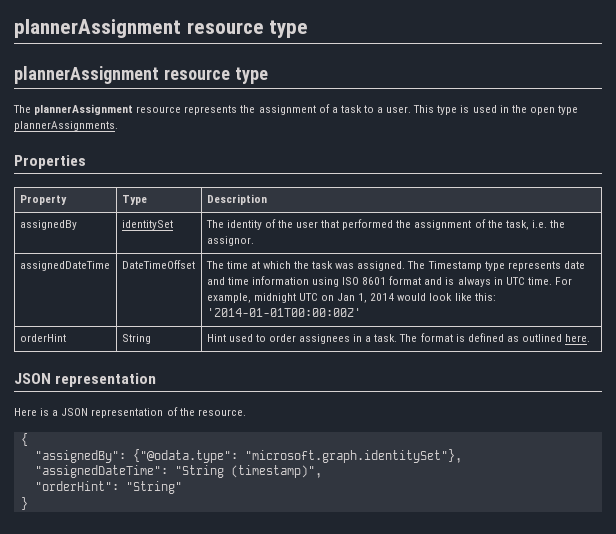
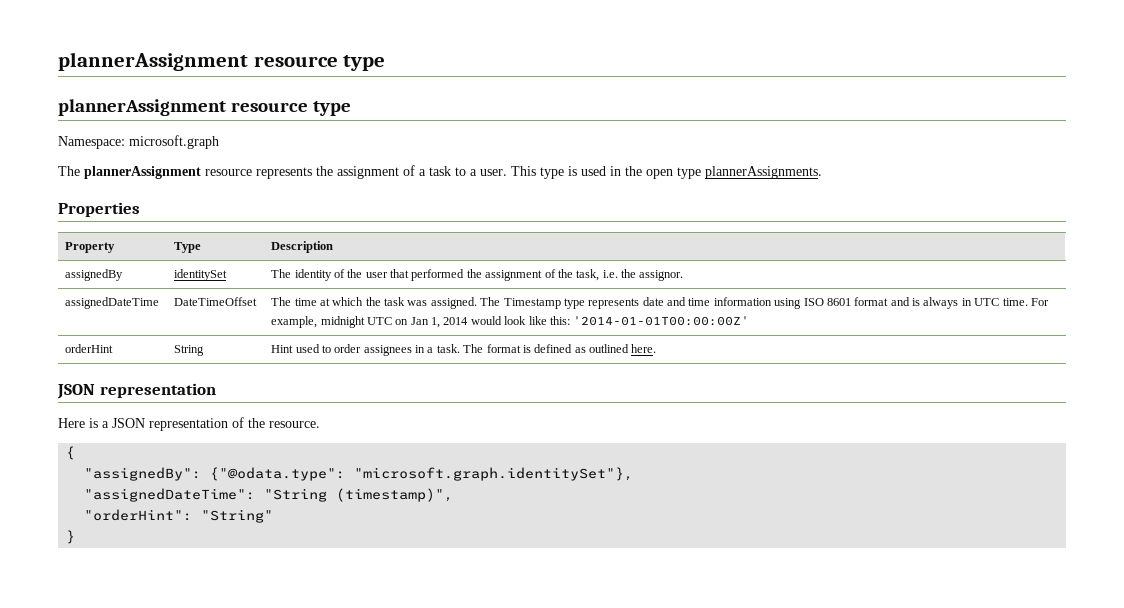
+ Namespace: microsoft.graph

